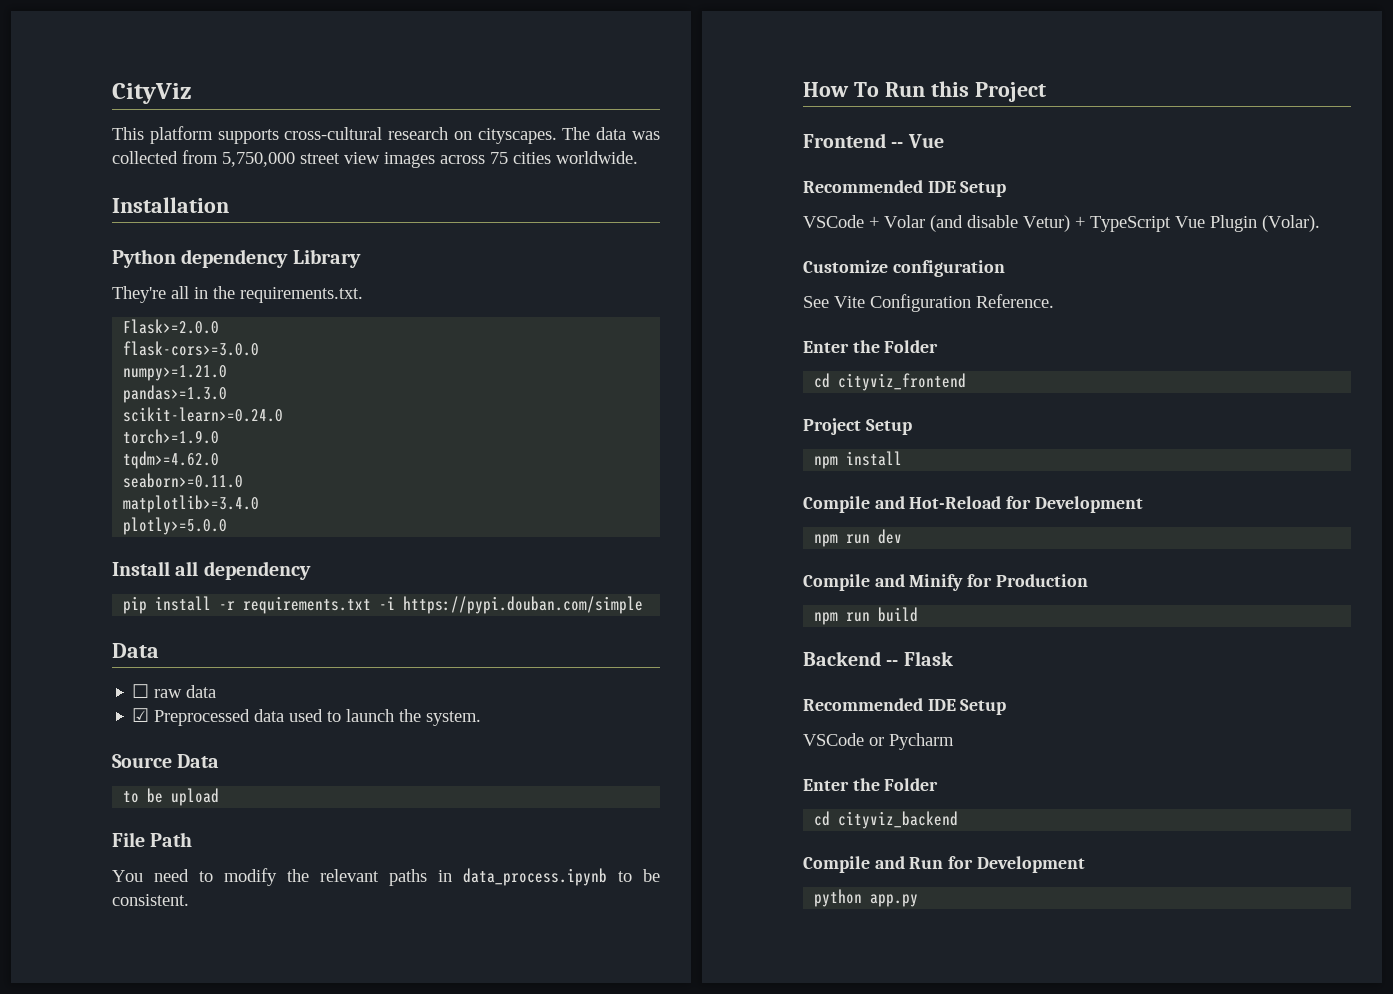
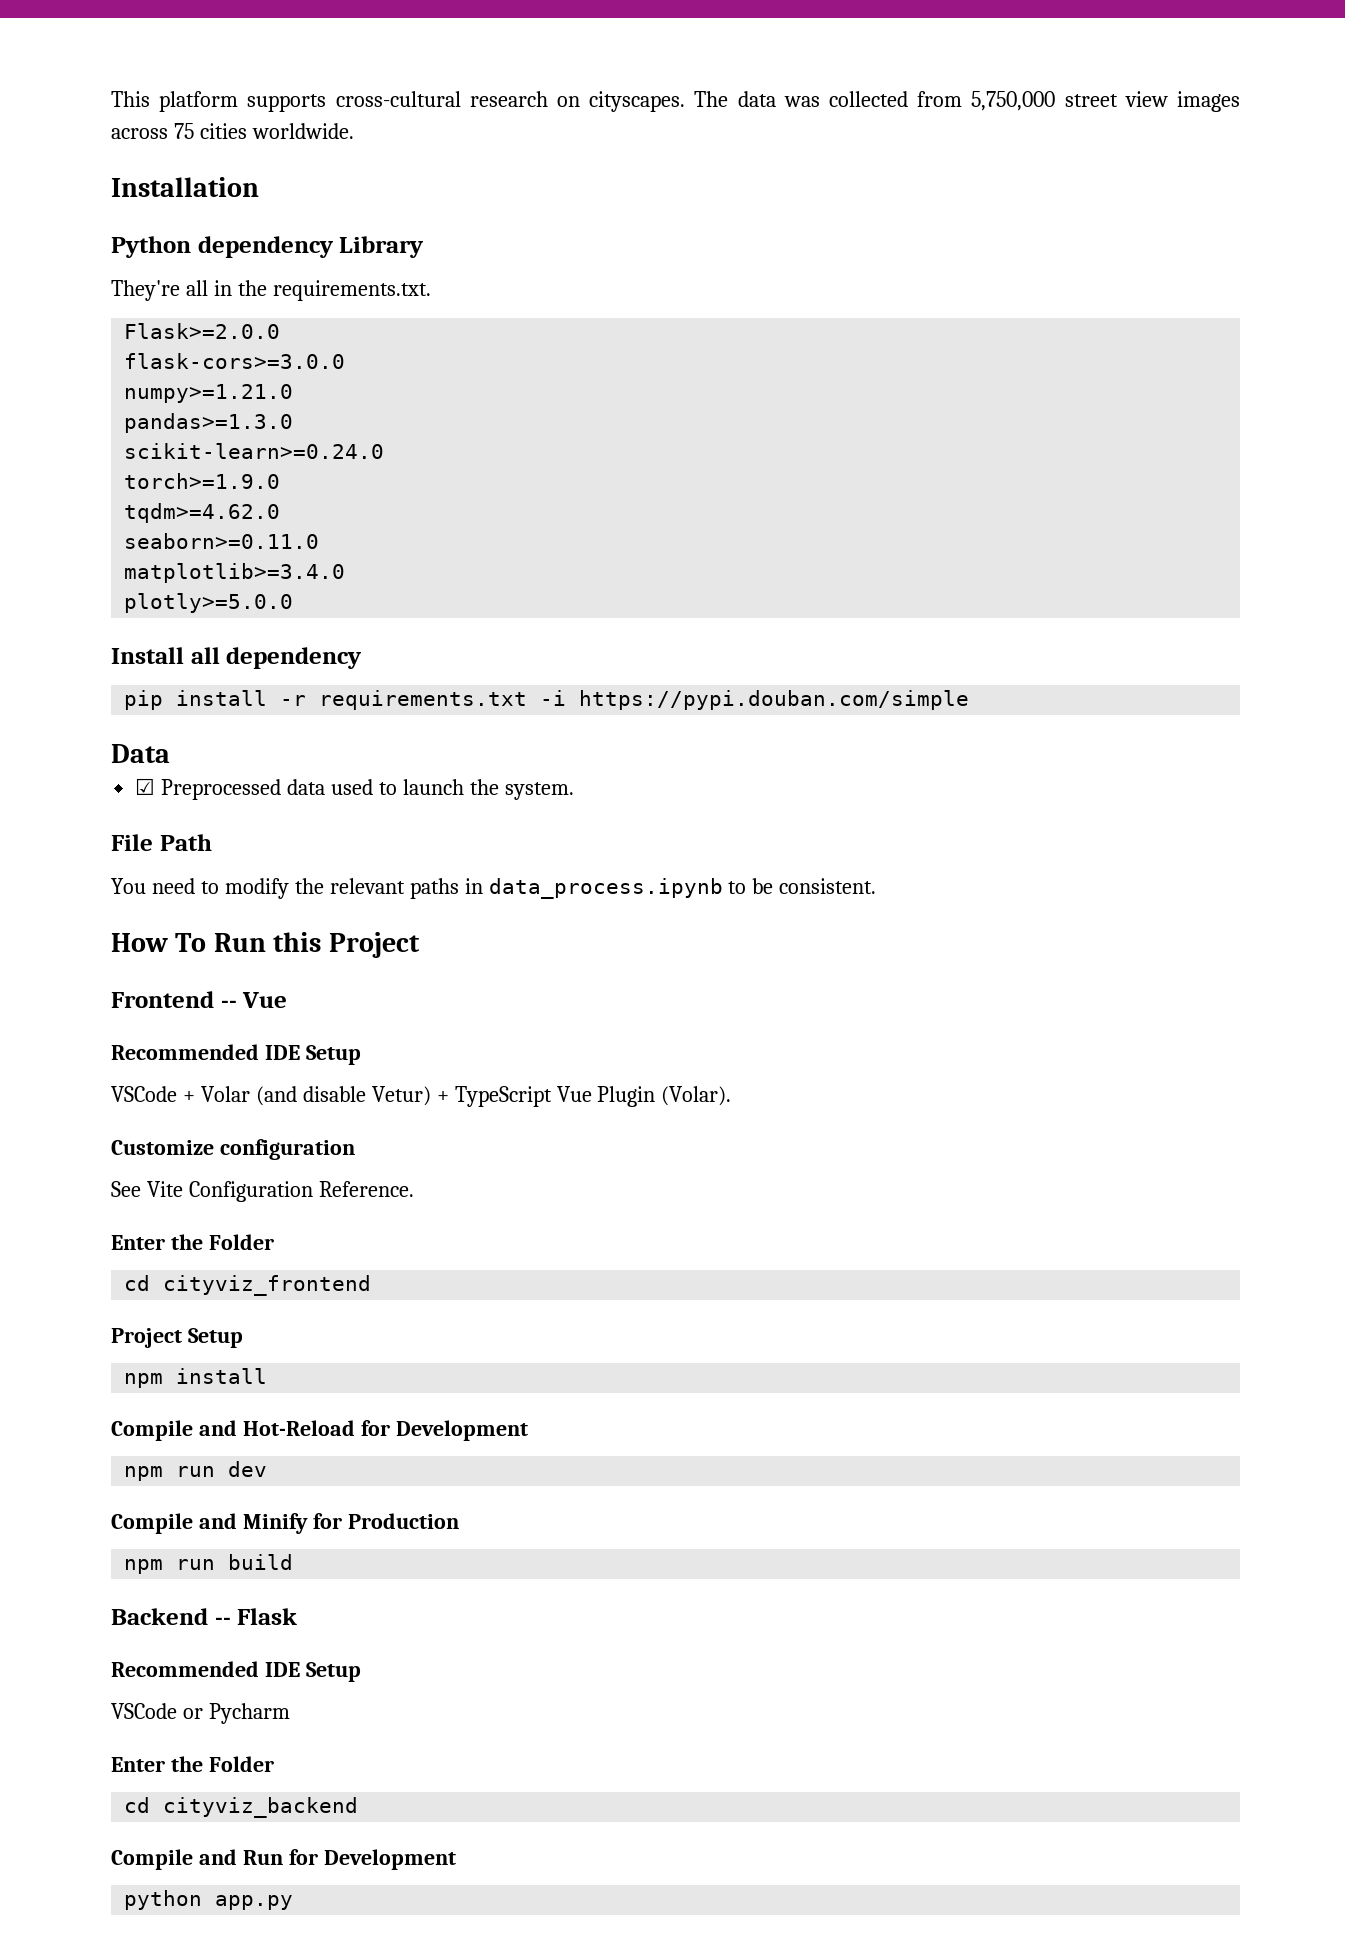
- CityViz
- ☐ raw data
- Source Data
- to be upload

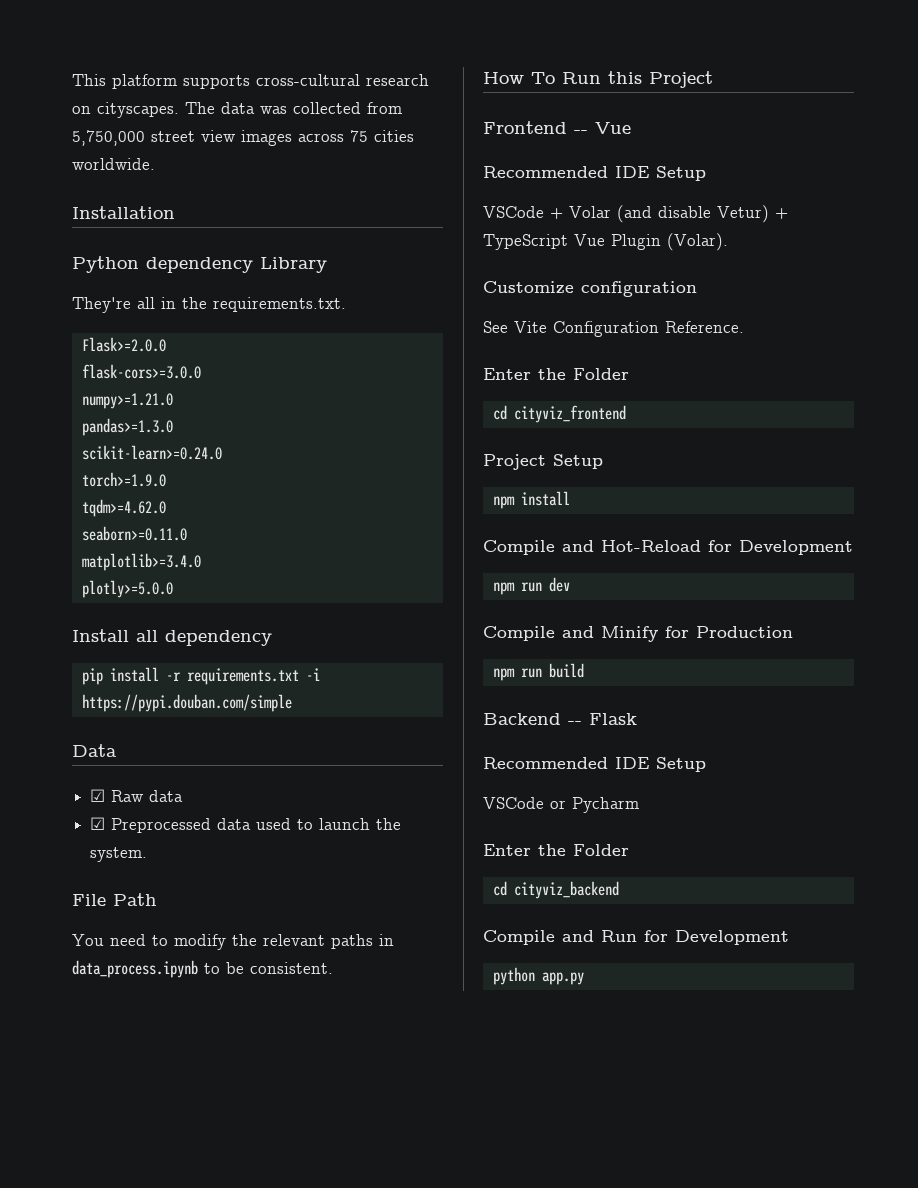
+ ☑ Raw data

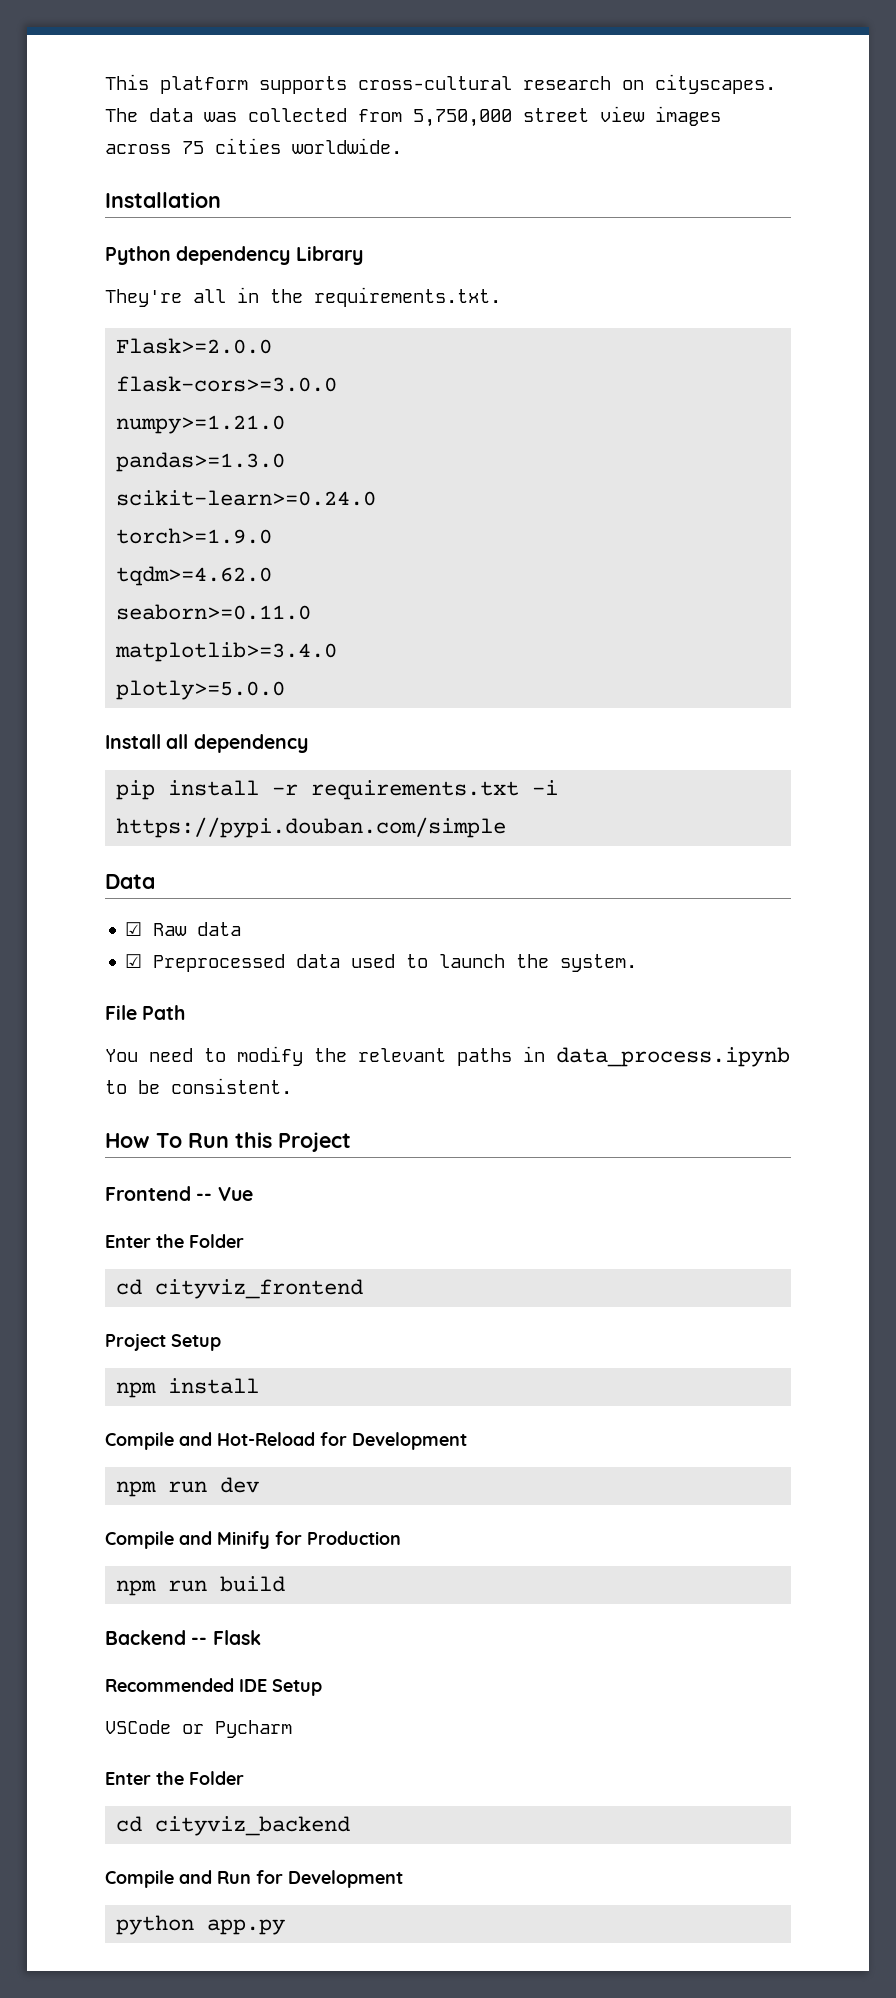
  Frontend -- Vue
- Recommended IDE Setup
- VSCode + Volar (and disable Vetur) + TypeScript Vue Plugin (Volar).
- Customize configuration
- See Vite Configuration Reference.

